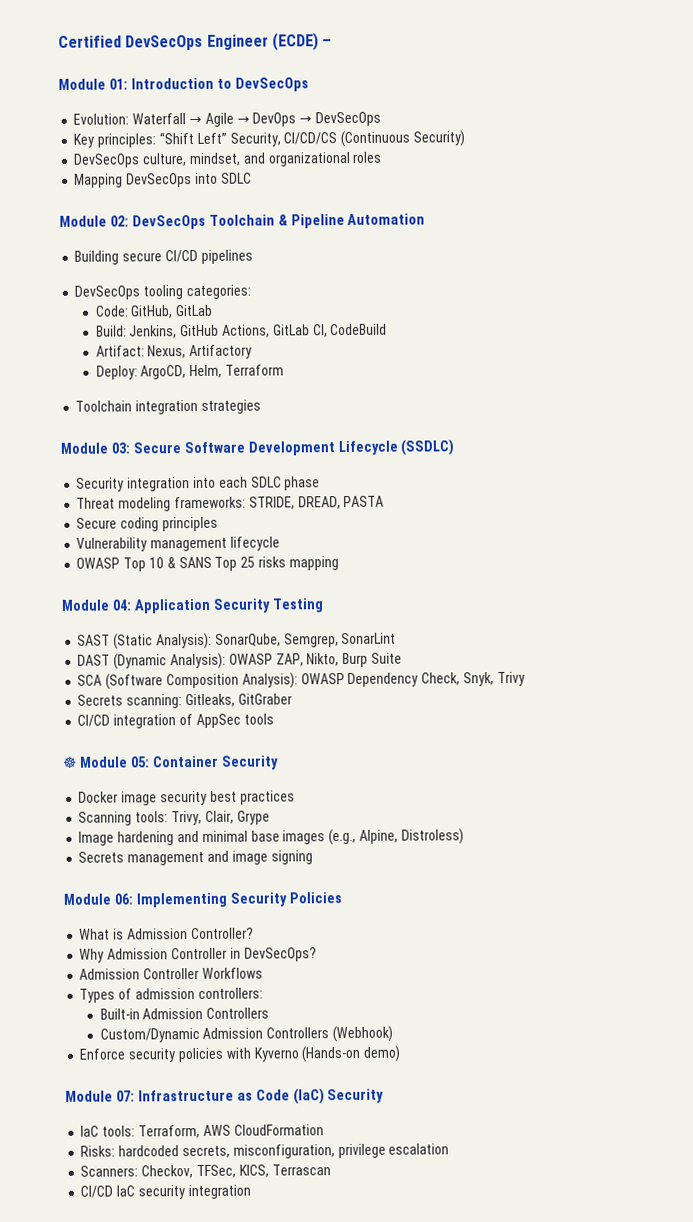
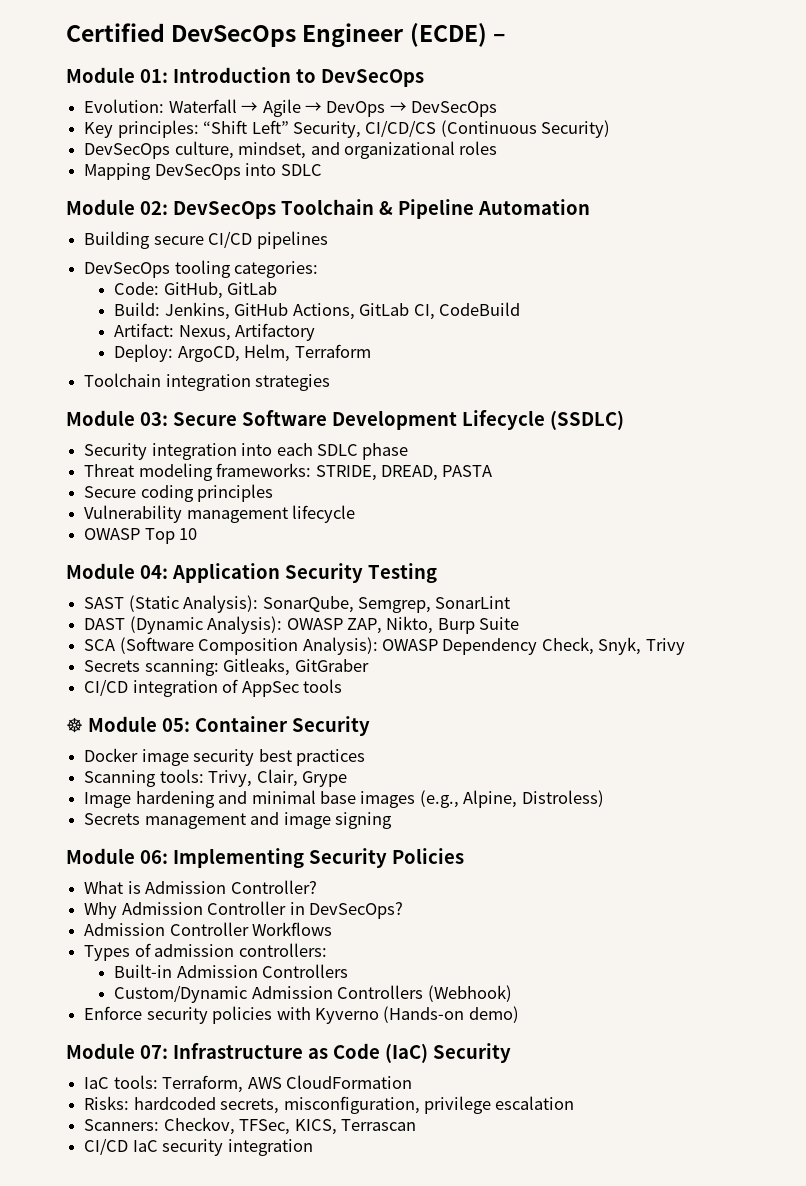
- OWASP Top 10 & SANS Top 25 risks mapping
+ OWASP Top 10

